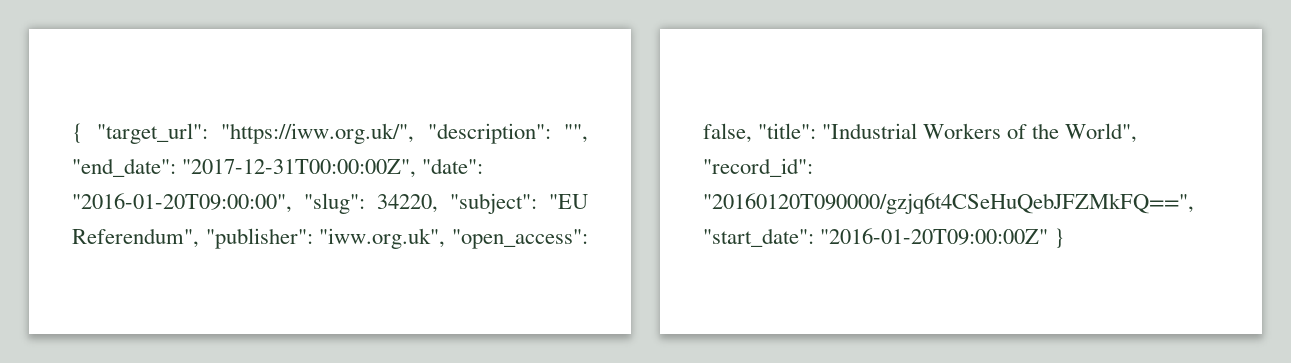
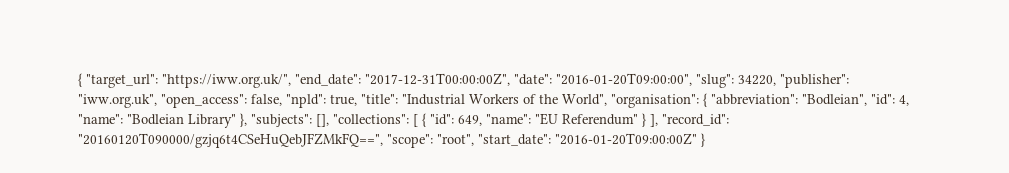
- { "target_url": "https://iww.org.uk/", "description": "", "end_date": "2017-12-31T00:00:00Z", "date": "2016-01-20T09:00:00", "slug": 34220, "subject": "EU Referendum", "publisher": "iww.org.uk", "open_access": false, "title": "Industrial Workers of the World", "record_id": "20160120T090000/gzjq6t4CSeHuQebJFZMkFQ==", "start_date": "2016-01-20T09:00:00Z" }
+ { "target_url": "https://iww.org.uk/", "end_date": "2017-12-31T00:00:00Z", "date": "2016-01-20T09:00:00", "slug": 34220, "publisher": "iww.org.uk", "open_access": false, "npld": true, "title": "Industrial Workers of the World", "organisation": { "abbreviation": "Bodleian", "id": 4, "name": "Bodleian Library" }, "subjects": [], "collections": [ { "id": 649, "name": "EU Referendum" } ], "record_id": "20160120T090000/gzjq6t4CSeHuQebJFZMkFQ==", "scope": "root", "start_date": "2016-01-20T09:00:00Z" }

